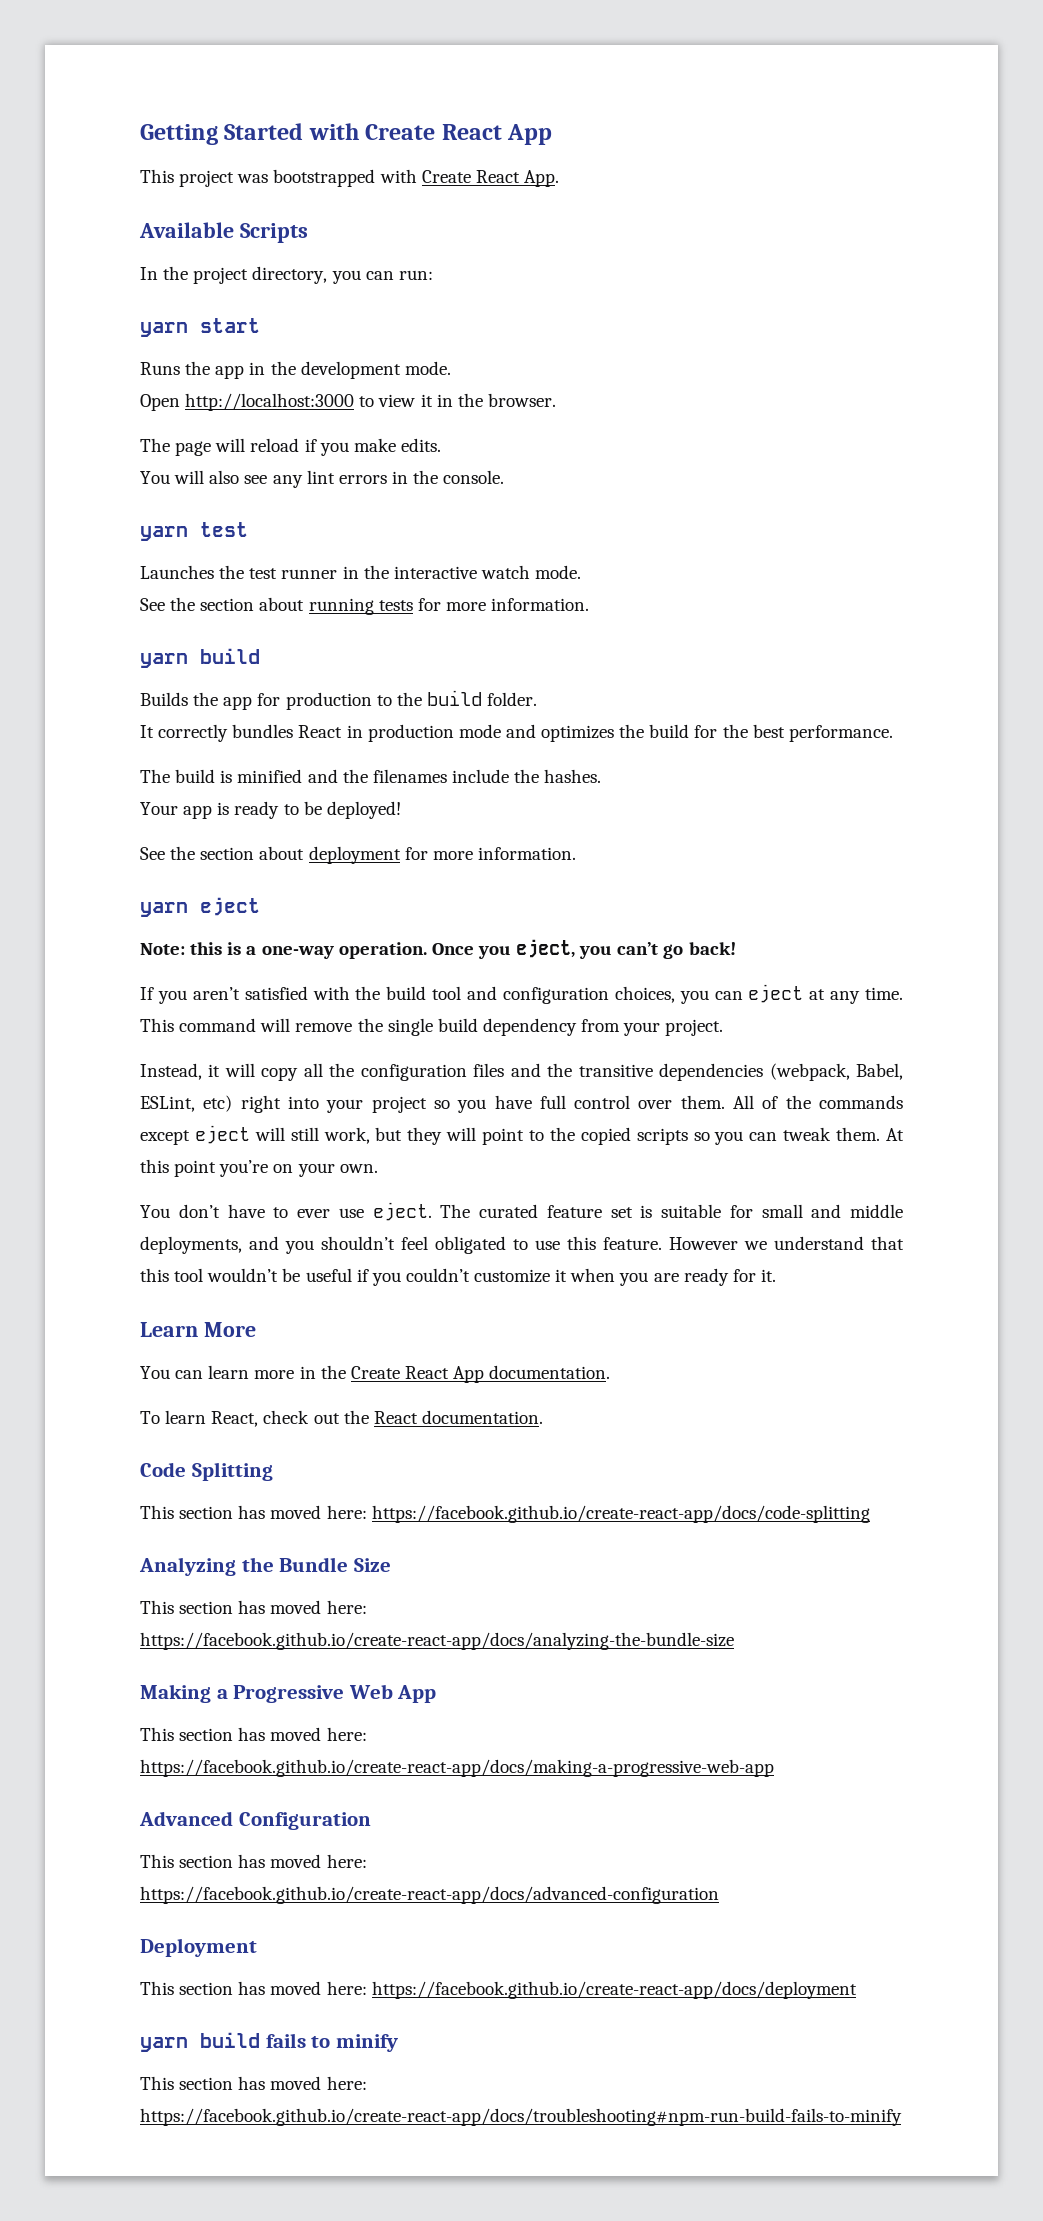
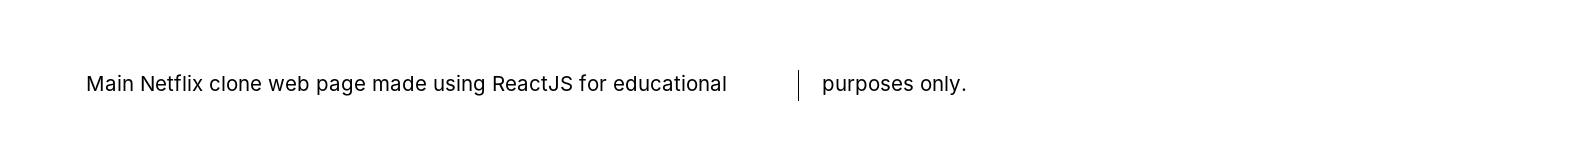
- Getting Started with Create React App
- This project was bootstrapped with Create React App.
- Available Scripts
- In the project directory, you can run:
- yarn start
- Runs the app in the development mode.
- Open http://localhost:3000 to view it in the browser.
- The page will reload if you make edits.
- You will also see any lint errors in the console.
- yarn test
- Launches the test runner in the interactive watch mode.
- See the section about running tests for more information.
- yarn build
- Builds the app for production to the build folder.
- It correctly bundles React in production mode and optimizes the build for the best performance.
- The build is minified and the filenames include the hashes.
- Your app is ready to be deployed!
- See the section about deployment for more information.
- yarn eject
- Note: this is a one-way operation. Once you eject, you can’t go back!
- If you aren’t satisfied with the build tool and configuration choices, you can eject at any time. This command will remove the single build dependency from your project.
- Instead, it will copy all the configuration files and the transitive dependencies (webpack, Babel, ESLint, etc) right into your project so you have full control over them. All of the commands except eject will still work, but they will point to the copied scripts so you can tweak them. At this point you’re on your own.
- You don’t have to ever use eject. The curated feature set is suitable for small and middle deployments, and you shouldn’t feel obligated to use this feature. However we understand that this tool wouldn’t be useful if you couldn’t customize it when you are ready for it.
- Learn More
- You can learn more in the Create React App documentation.
- To learn React, check out the React documentation.
- Code Splitting
- This section has moved here: https://facebook.github.io/create-react-app/docs/code-splitting
- Analyzing the Bundle Size
- This section has moved here: https://facebook.github.io/create-react-app/docs/analyzing-the-bundle-size
- Making a Progressive Web App
- This section has moved here: https://facebook.github.io/create-react-app/docs/making-a-progressive-web-app
- Advanced Configuration
- This section has moved here: https://facebook.github.io/create-react-app/docs/advanced-configuration
- Deployment
- This section has moved here: https://facebook.github.io/create-react-app/docs/deployment
- yarn build fails to minify
- This section has moved here: https://facebook.github.io/create-react-app/docs/troubleshooting#npm-run-build-fails-to-minify
+ Main Netflix clone web page made using ReactJS for educational purposes only.

